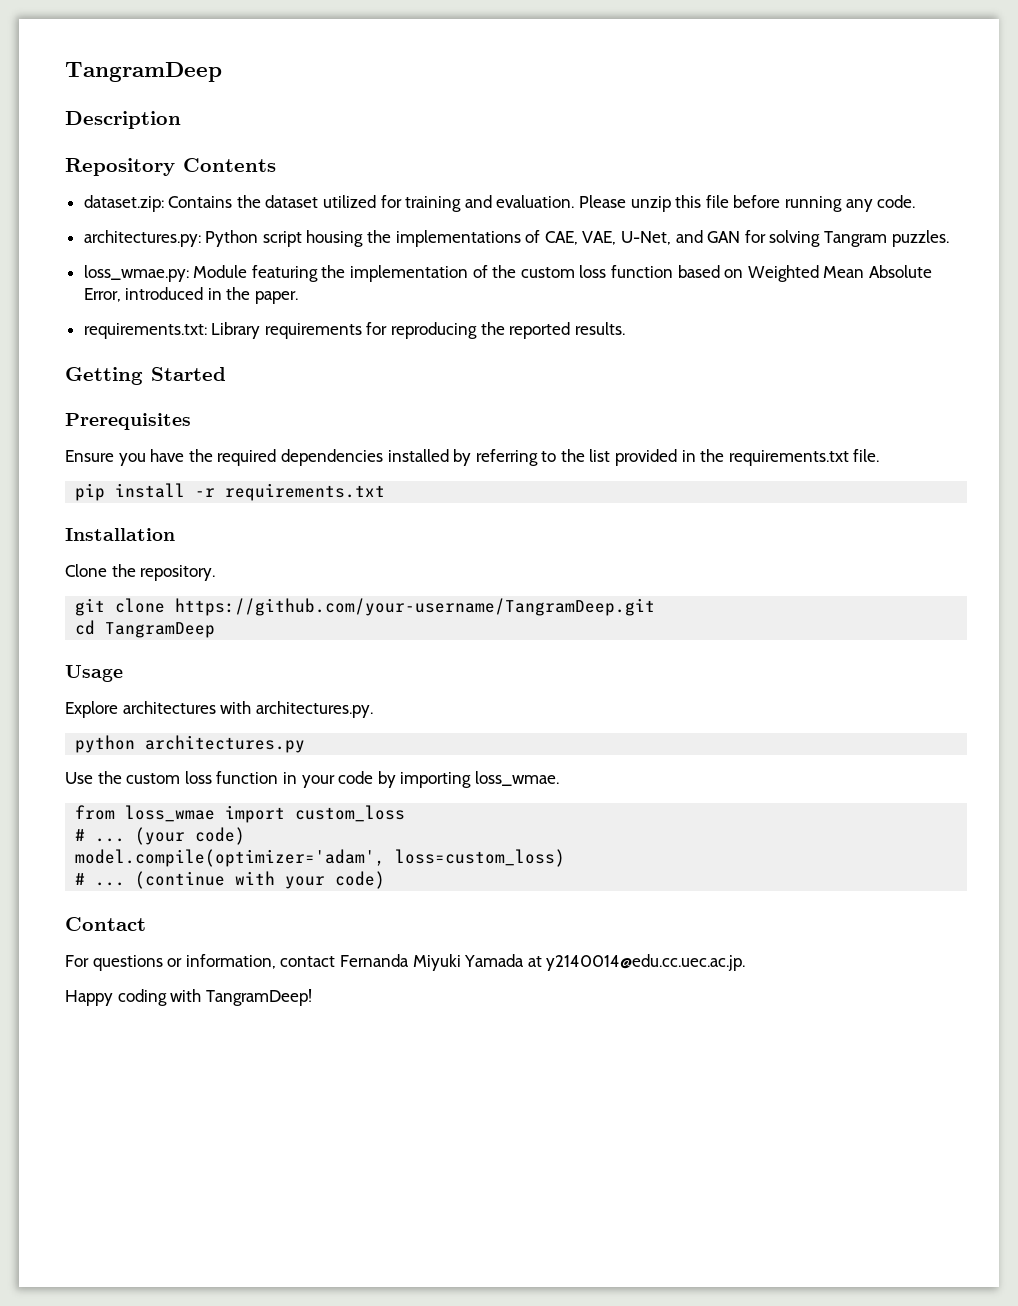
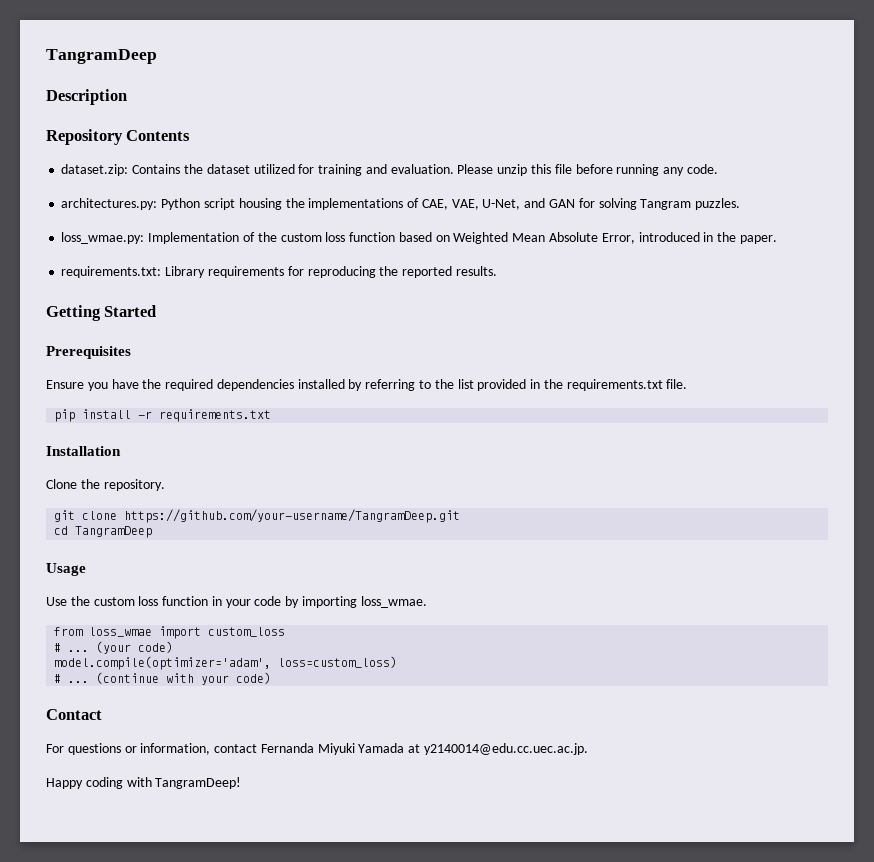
- loss_wmae.py: Module featuring the implementation of the custom loss function based on Weighted Mean Absolute Error, introduced in the paper.
+ loss_wmae.py: Implementation of the custom loss function based on Weighted Mean Absolute Error, introduced in the paper.
- Explore architectures with architectures.py.
- python architectures.py

